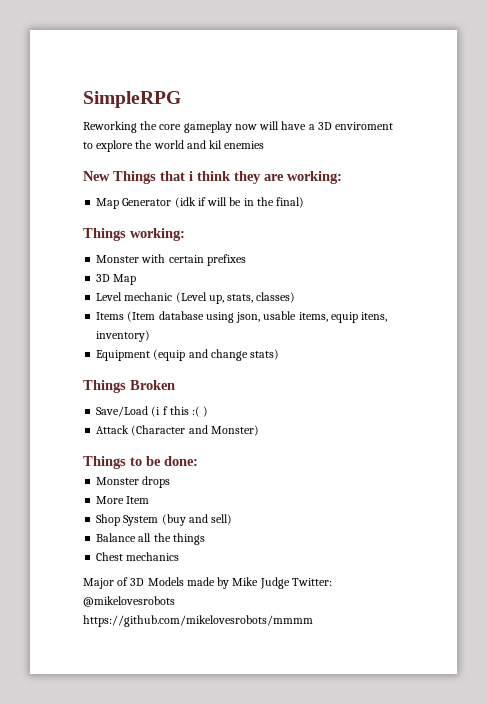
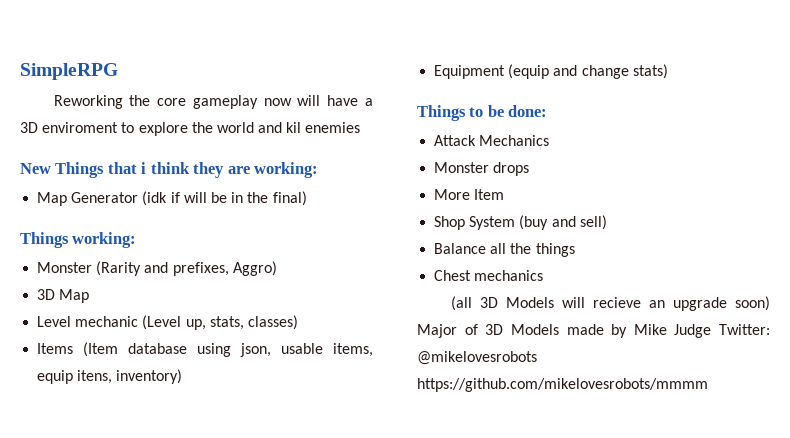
- Monster with certain prefixes
+ Monster (Rarity and prefixes, Aggro)
- Things Broken
- Save/Load (i f this :( )
- Attack (Character and Monster)
+ Attack Mechanics
- Major of 3D Models made by Mike Judge Twitter: @mikelovesrobots https://github.com/mikelovesrobots/mmmm
+ (all 3D Models will recieve an upgrade soon) Major of 3D Models made by Mike Judge Twitter: @mikelovesrobots https://github.com/mikelovesrobots/mmmm

